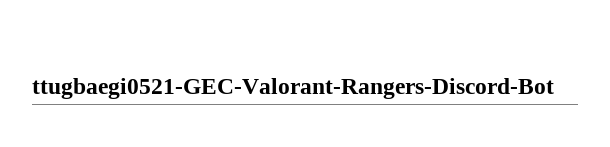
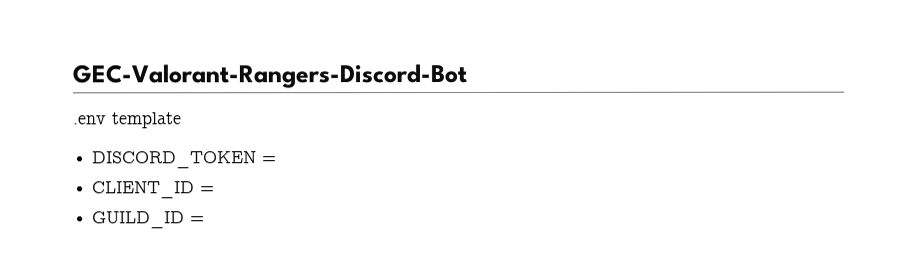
- ttugbaegi0521-GEC-Valorant-Rangers-Discord-Bot
+ GEC-Valorant-Rangers-Discord-Bot
+ .env template
+ DISCORD_TOKEN =
+ CLIENT_ID =
+ GUILD_ID =

